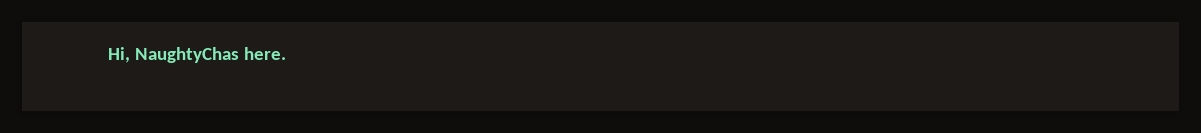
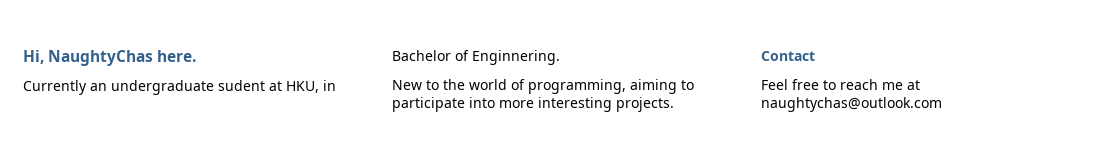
+ Currently an undergraduate sudent at HKU, in Bachelor of Enginnering.
+ New to the world of programming, aiming to participate into more interesting projects.
+ Contact
+ Feel free to reach me at naughtychas@outlook.com

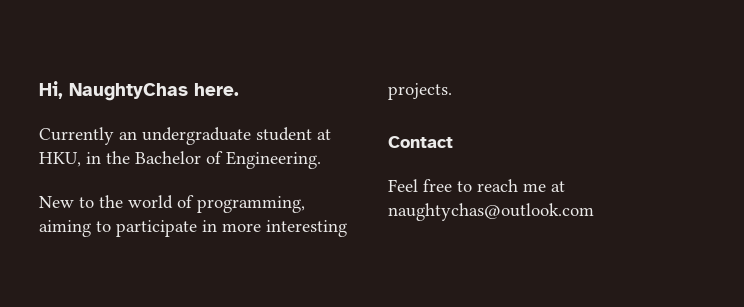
- Currently an undergraduate sudent at HKU, in Bachelor of Enginnering.
+ Currently an undergraduate student at HKU, in the Bachelor of Engineering.
- New to the world of programming, aiming to participate into more interesting projects.
+ New to the world of programming, aiming to participate in more interesting projects.

